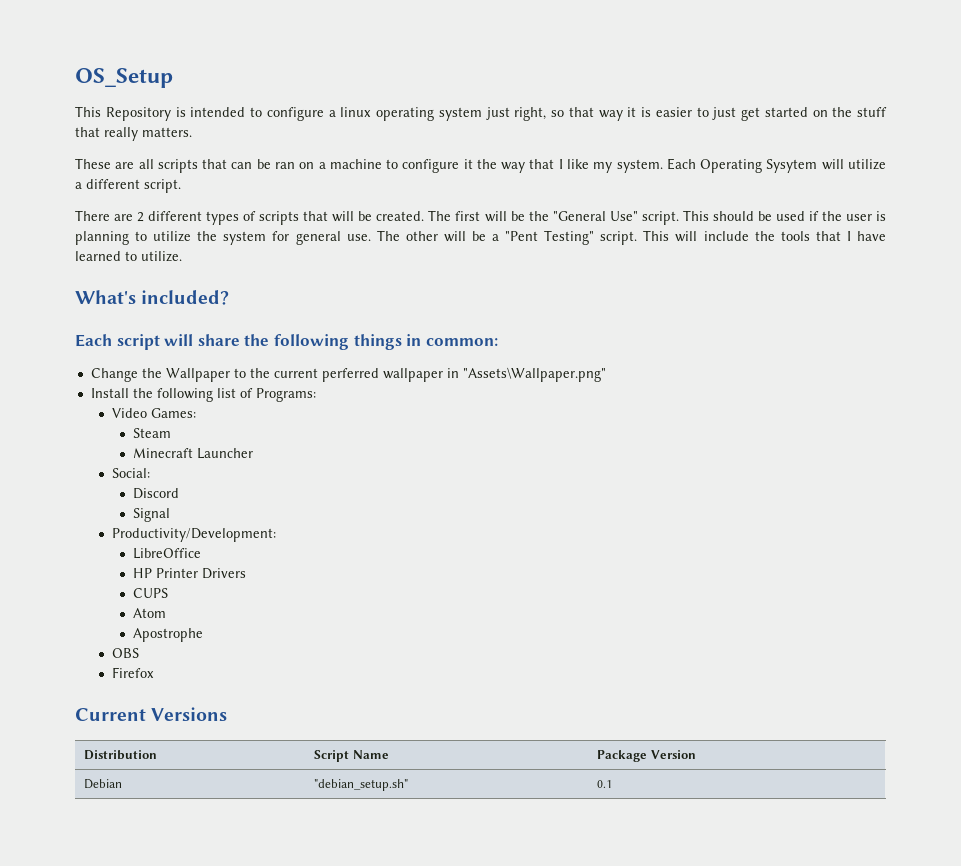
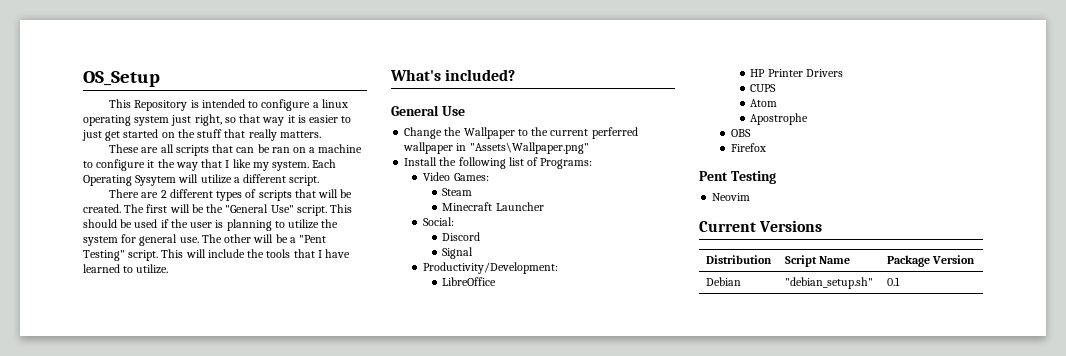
- Each script will share the following things in common:
+ General Use
+ Pent Testing
+ Neovim

